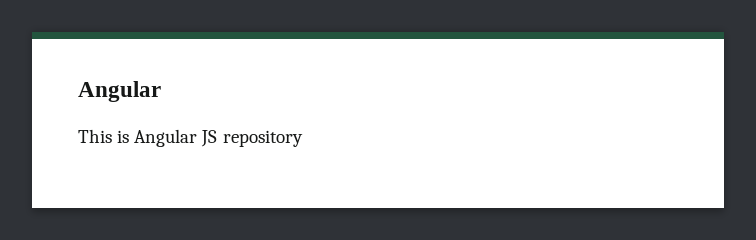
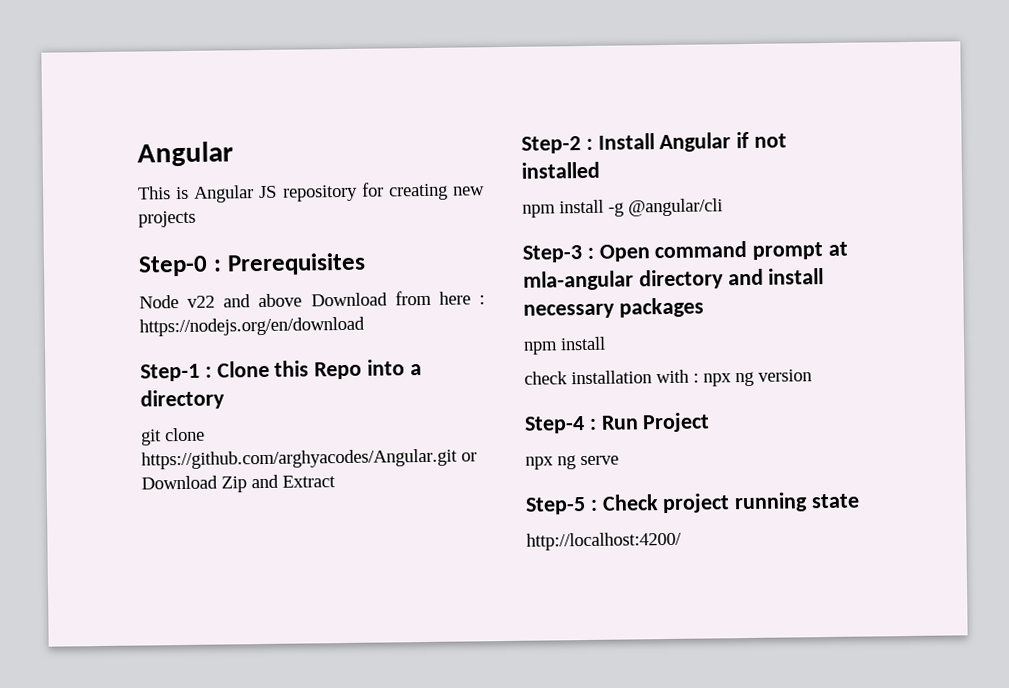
- This is Angular JS repository
+ This is Angular JS repository for creating new projects
+ Step-0 : Prerequisites
+ Node v22 and above Download from here : https://nodejs.org/en/download
+ Step-1 : Clone this Repo into a directory
+ git clone https://github.com/arghyacodes/Angular.git or Download Zip and Extract
+ Step-2 : Install Angular if not installed
+ npm install -g @angular/cli
+ Step-3 : Open command prompt at mla-angular directory and install necessary packages
+ npm install
+ check installation with : npx ng version
+ Step-4 : Run Project
+ npx ng serve
+ Step-5 : Check project running state
+ http://localhost:4200/

